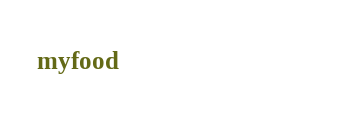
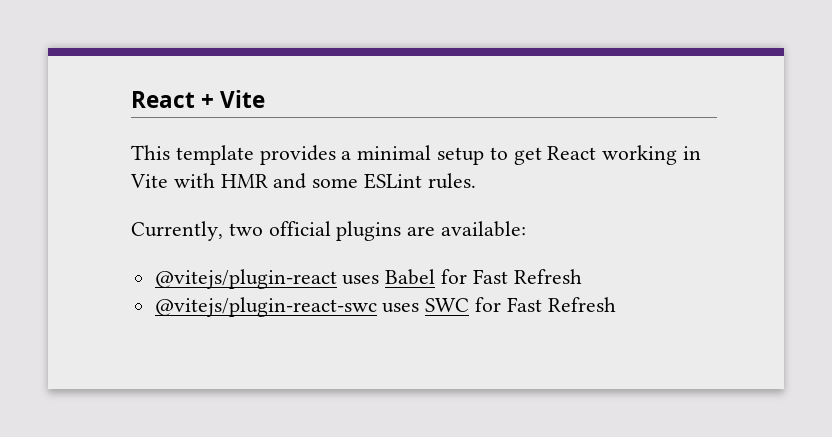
- myfood
+ React + Vite
+ This template provides a minimal setup to get React working in Vite with HMR and some ESLint rules.
+ Currently, two official plugins are available:
+ @vitejs/plugin-react uses Babel for Fast Refresh
+ @vitejs/plugin-react-swc uses SWC for Fast Refresh

